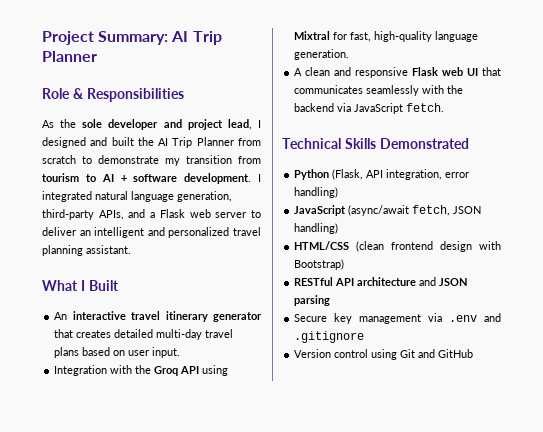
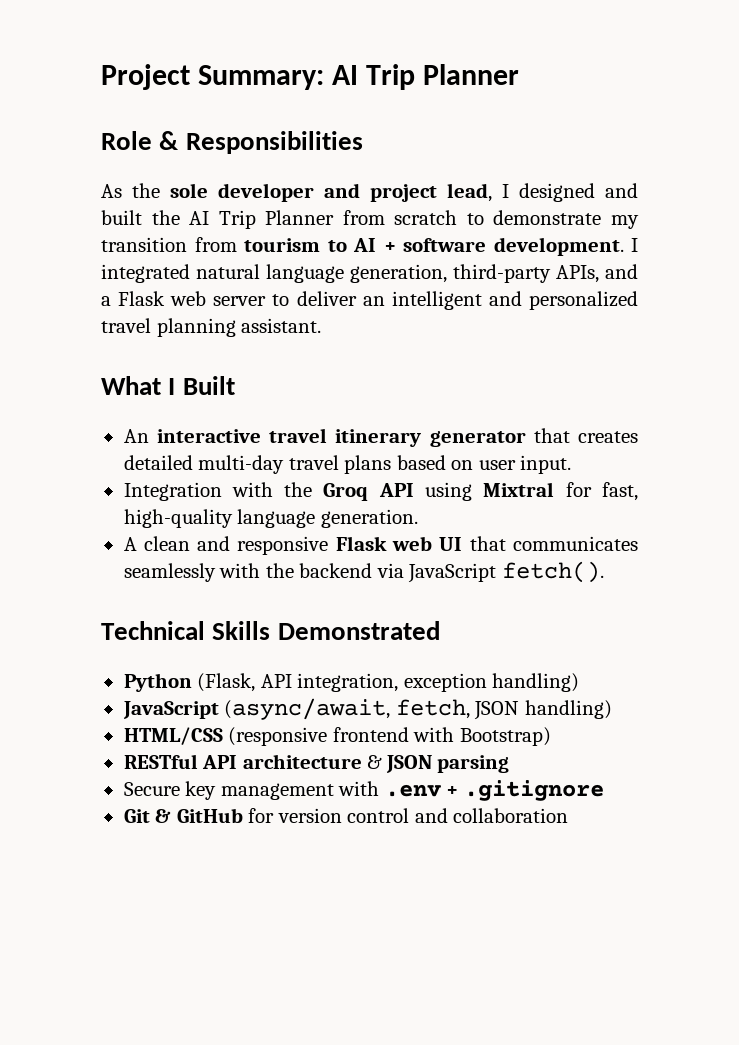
- A clean and responsive Flask web UI that communicates seamlessly with the backend via JavaScript fetch.
+ A clean and responsive Flask web UI that communicates seamlessly with the backend via JavaScript fetch().
- Python (Flask, API integration, error handling)
+ Python (Flask, API integration, exception handling)
- JavaScript (async/await fetch, JSON handling)
+ JavaScript (async/await, fetch, JSON handling)
- HTML/CSS (clean frontend design with Bootstrap)
+ HTML/CSS (responsive frontend with Bootstrap)
- RESTful API architecture and JSON parsing
+ RESTful API architecture & JSON parsing
- Secure key management via .env and .gitignore
- Version control using Git and GitHub
+ Secure key management with .env + .gitignore
+ Git & GitHub for version control and collaboration

